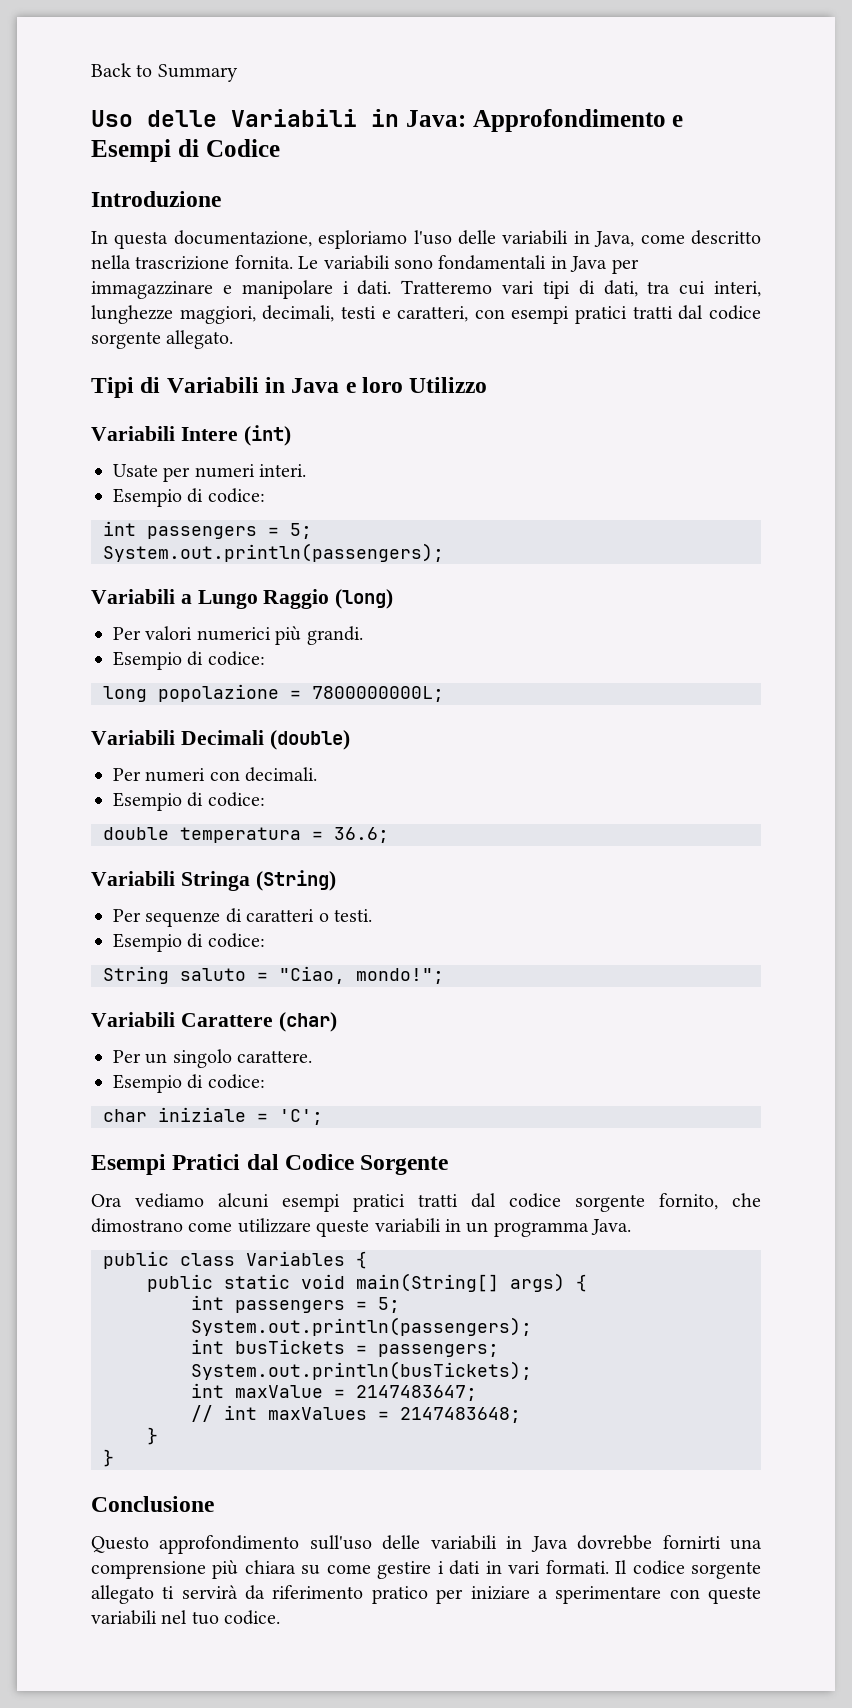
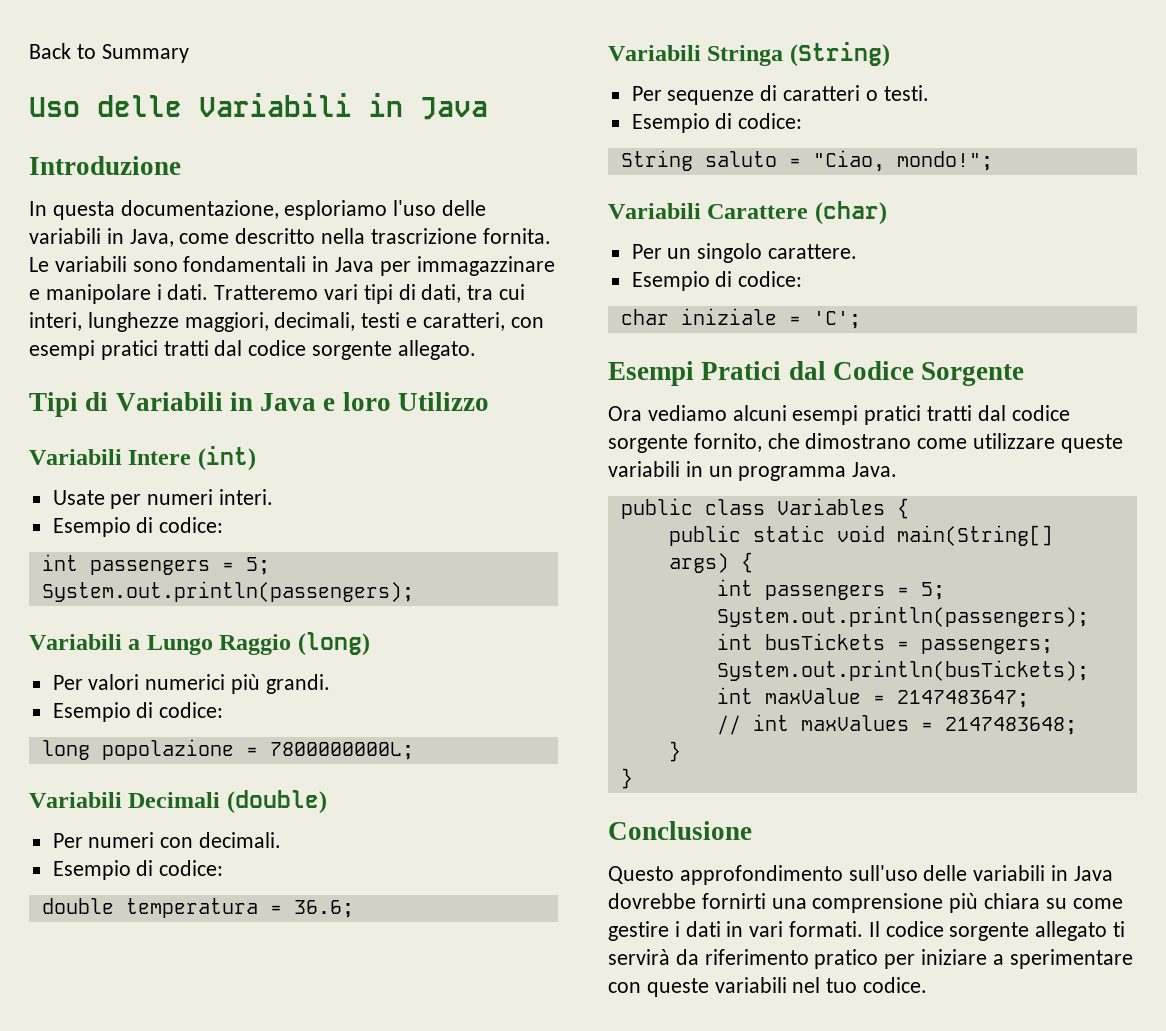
- Uso delle Variabili in Java: Approfondimento e Esempi di Codice
+ Uso delle Variabili in Java

